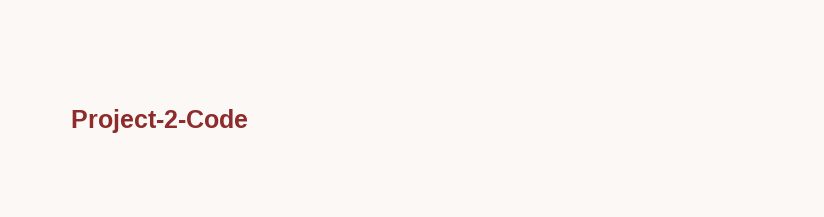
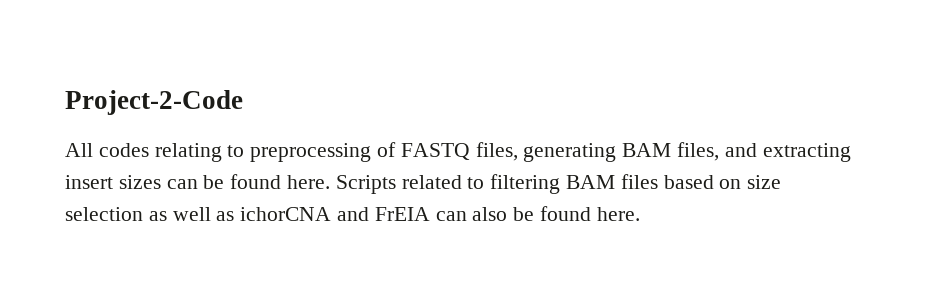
+ All codes relating to preprocessing of FASTQ files, generating BAM files, and extracting insert sizes can be found here. Scripts related to filtering BAM files based on size selection as well as ichorCNA and FrEIA can also be found here.

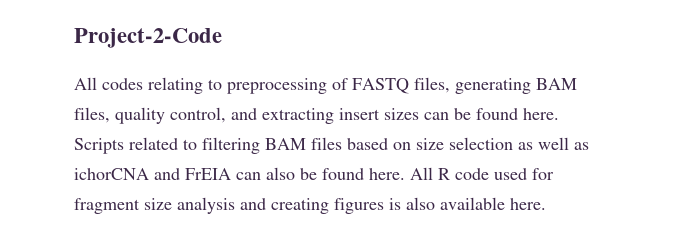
- All codes relating to preprocessing of FASTQ files, generating BAM files, and extracting insert sizes can be found here.
+ All codes relating to preprocessing of FASTQ files, generating BAM files, quality control, and extracting insert sizes can be found here.
+ All R code used for fragment size analysis and creating figures is also available here.

